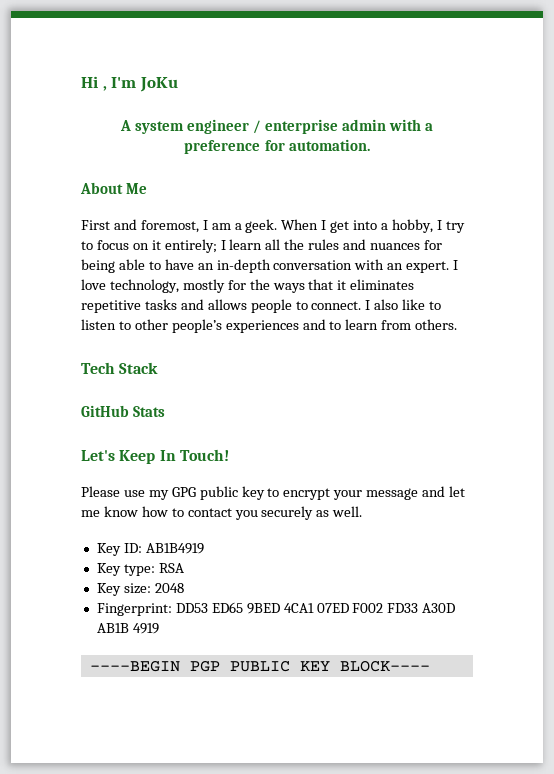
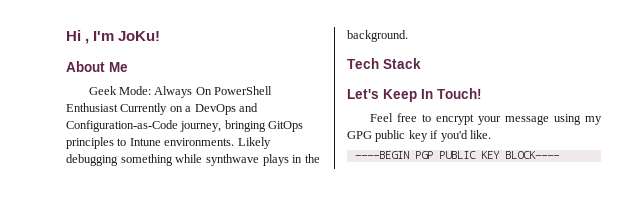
- Hi , I'm JoKu
- A system engineer / enterprise admin with a preference for automation.
+ Hi , I'm JoKu!
  About Me
- First and foremost, I am a geek. When I get into a hobby, I try to focus on it entirely; I learn all the rules and nuances for being able to have an in-depth conversation with an expert. I love technology, mostly for the ways that it eliminates repetitive tasks and allows people to connect. I also like to listen to other people’s experiences and to learn from others.
+ Geek Mode: Always On PowerShell Enthusiast Currently on a DevOps and Configuration-as-Code journey, bringing GitOps principles to Intune environments. Likely debugging something while synthwave plays in the background.
- GitHub Stats
- Please use my GPG public key to encrypt your message and let me know how to contact you securely as well.
- Key ID: AB1B4919
- Key type: RSA
- Key size: 2048
- Fingerprint: DD53 ED65 9BED 4CA1 07ED F002 FD33 A30D AB1B 4919
+ Feel free to encrypt your message using my GPG public key if you'd like.

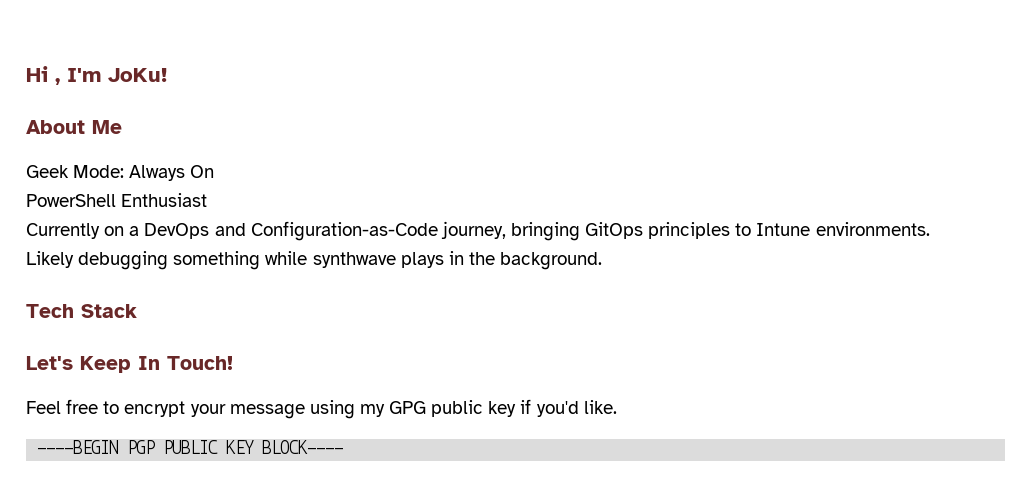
- Geek Mode: Always On PowerShell Enthusiast Currently on a DevOps and Configuration-as-Code journey, bringing GitOps principles to Intune environments. Likely debugging something while synthwave plays in the background.
+ Geek Mode: Always On
+ PowerShell Enthusiast
+ Currently on a DevOps and Configuration-as-Code journey, bringing GitOps principles to Intune environments.
+ Likely debugging something while synthwave plays in the background.

